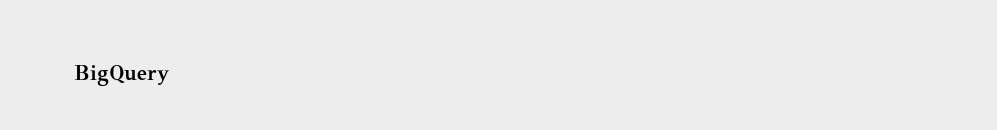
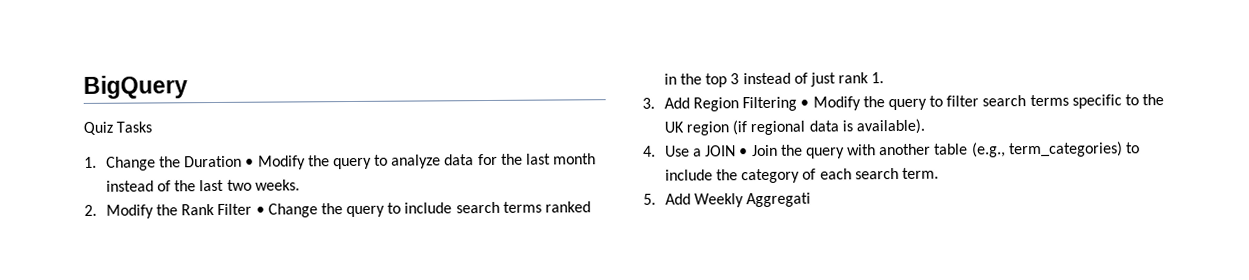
+ Quiz Tasks
+ 1. Change the Duration • Modify the query to analyze data for the last month instead of the last two weeks.
+ 2. Modify the Rank Filter • Change the query to include search terms ranked in the top 3 instead of just rank 1.
+ 3. Add Region Filtering • Modify the query to filter search terms specific to the UK region (if regional data is available).
+ 4. Use a JOIN • Join the query with another table (e.g., term_categories) to include the category of each search term.
+ 5. Add Weekly Aggregati

